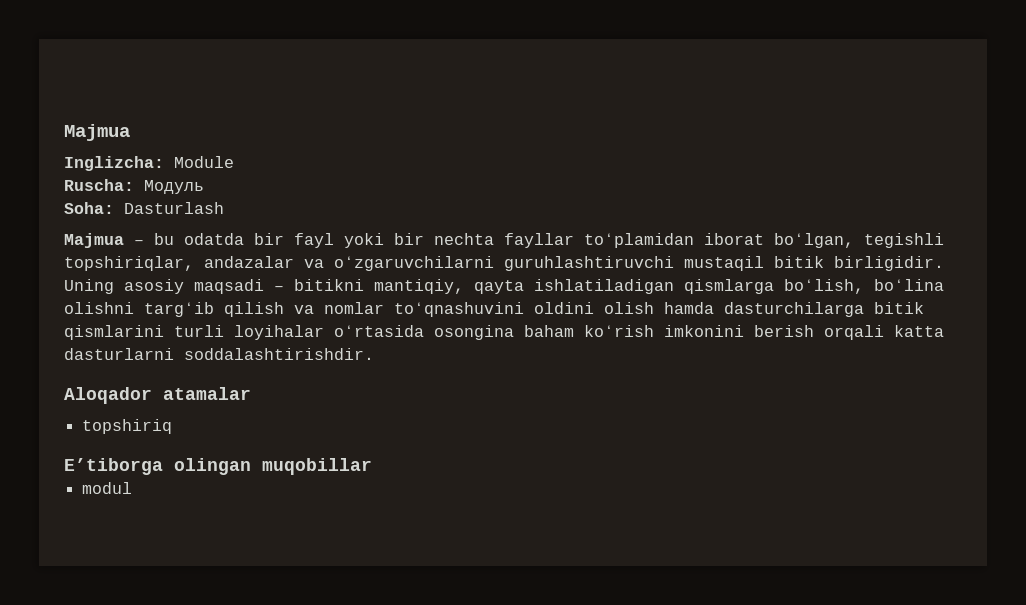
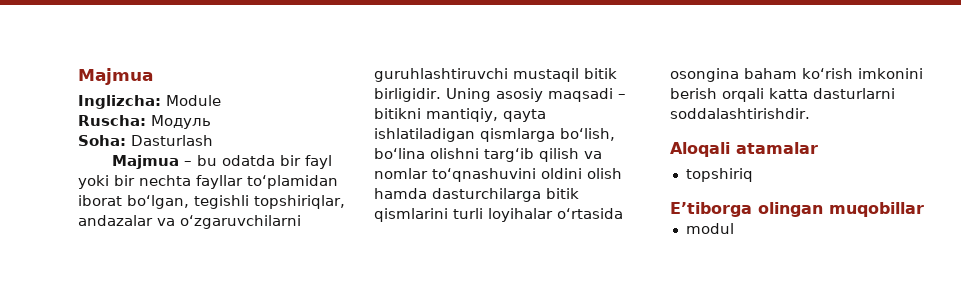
- Aloqador atamalar
+ Aloqali atamalar

